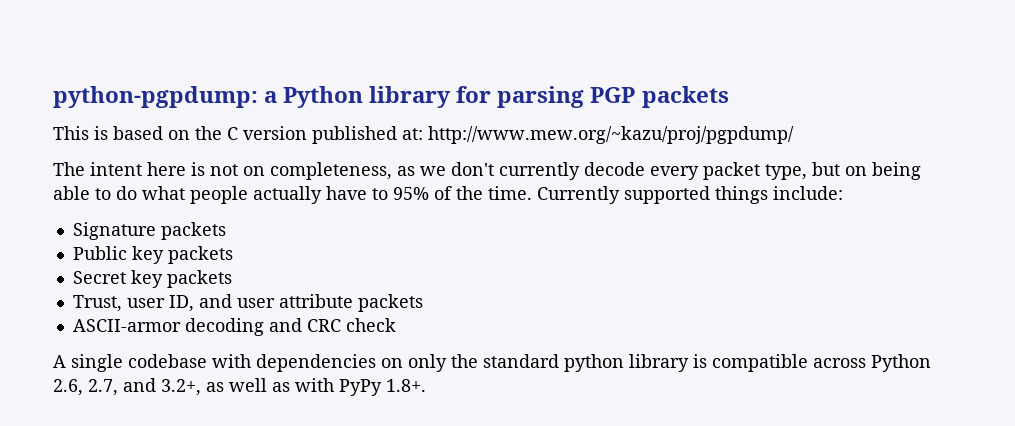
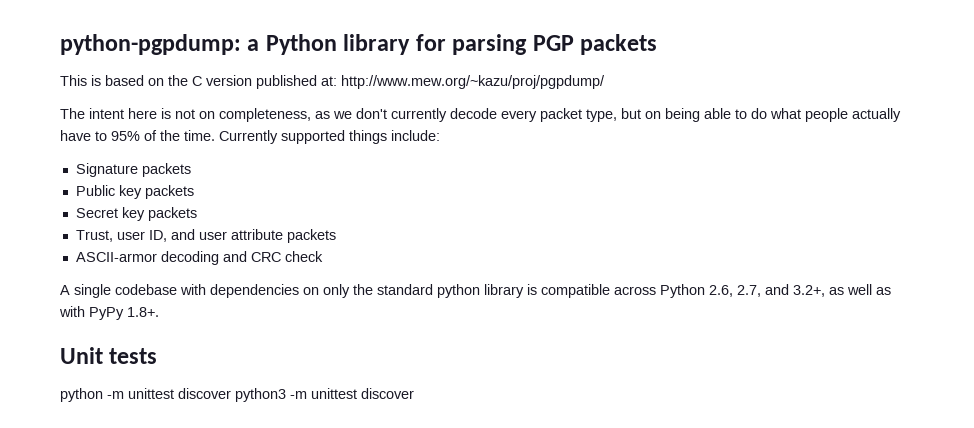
+ Unit tests
+ python -m unittest discover python3 -m unittest discover

